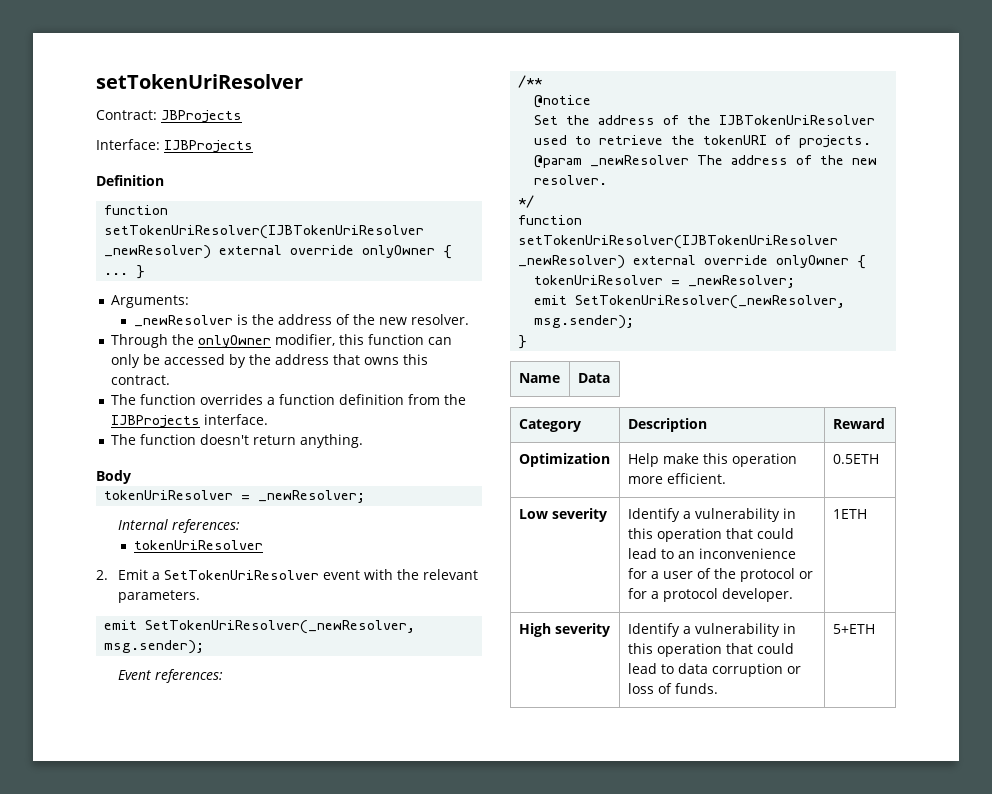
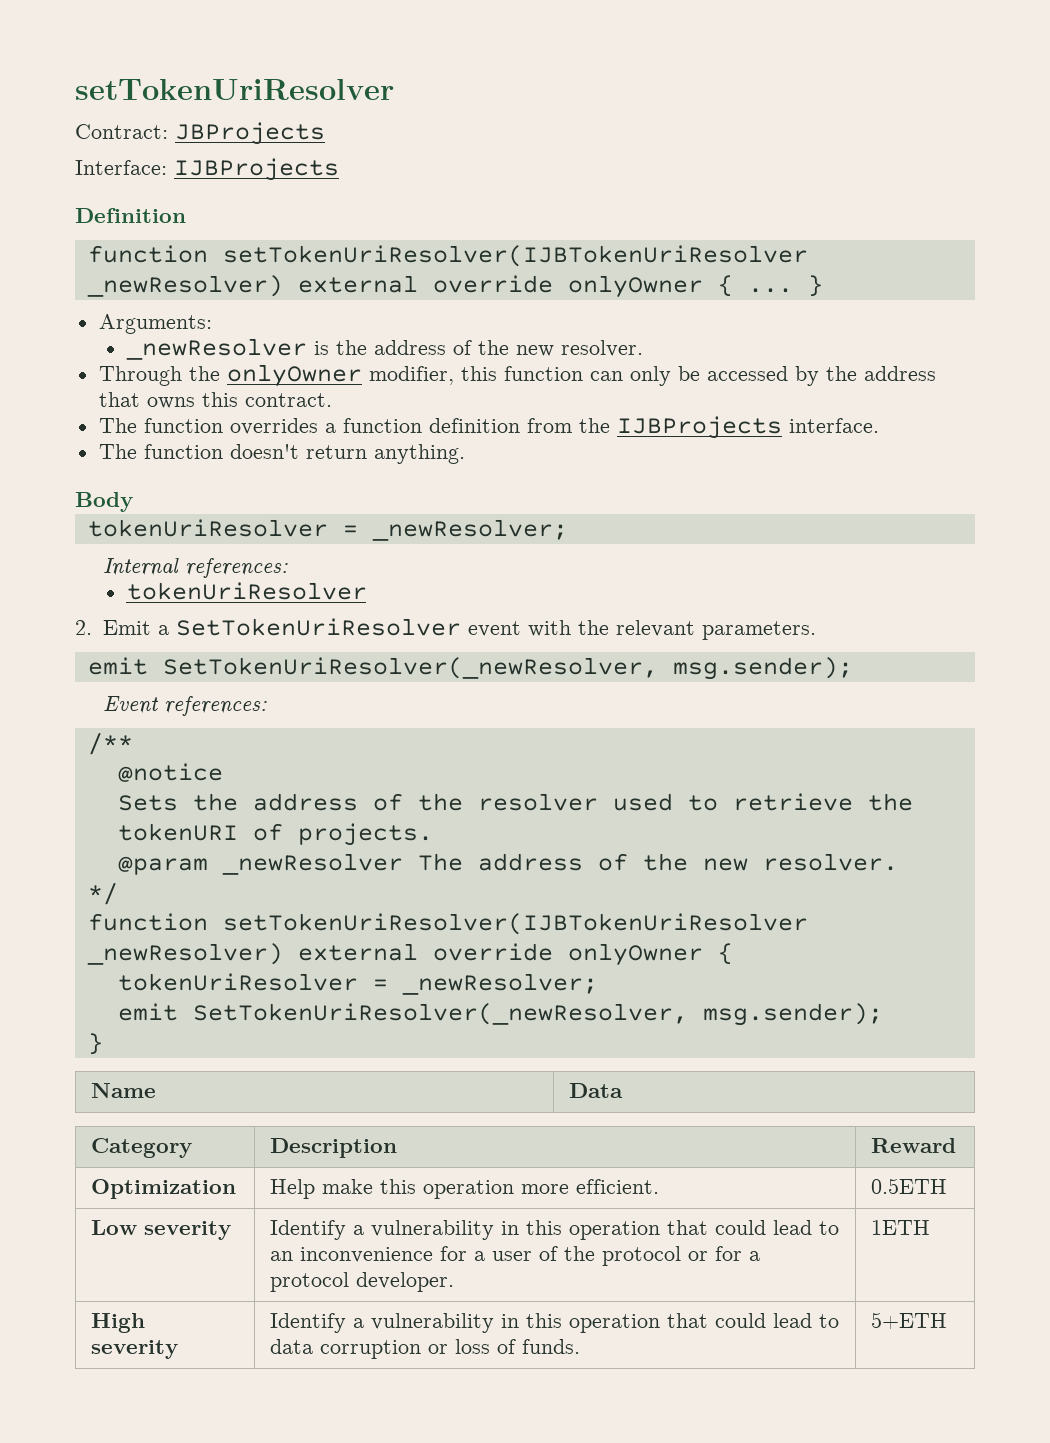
- Set the address of the IJBTokenUriResolver used to retrieve the tokenURI of projects.
+ Sets the address of the resolver used to retrieve the tokenURI of projects.

